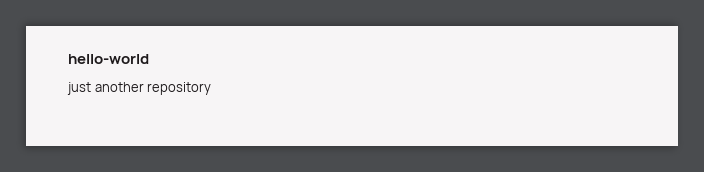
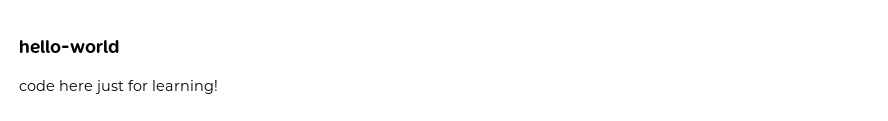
- just another repository
+ code here just for learning!

